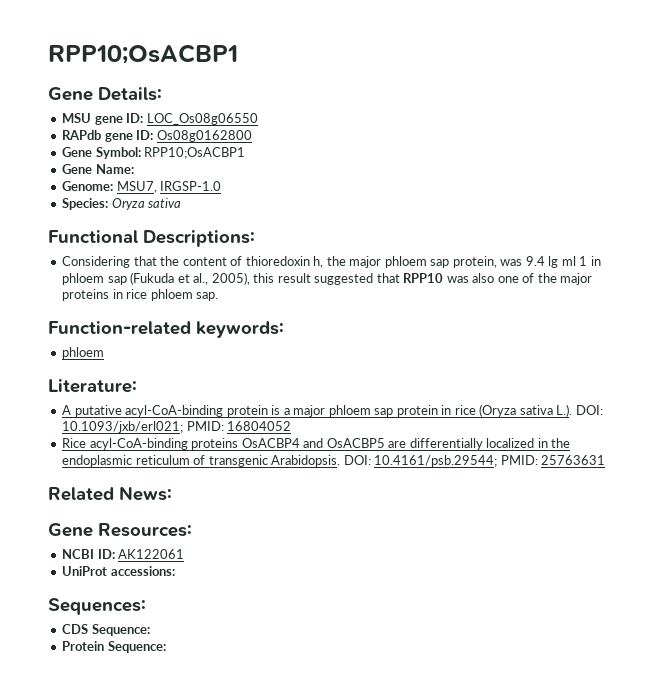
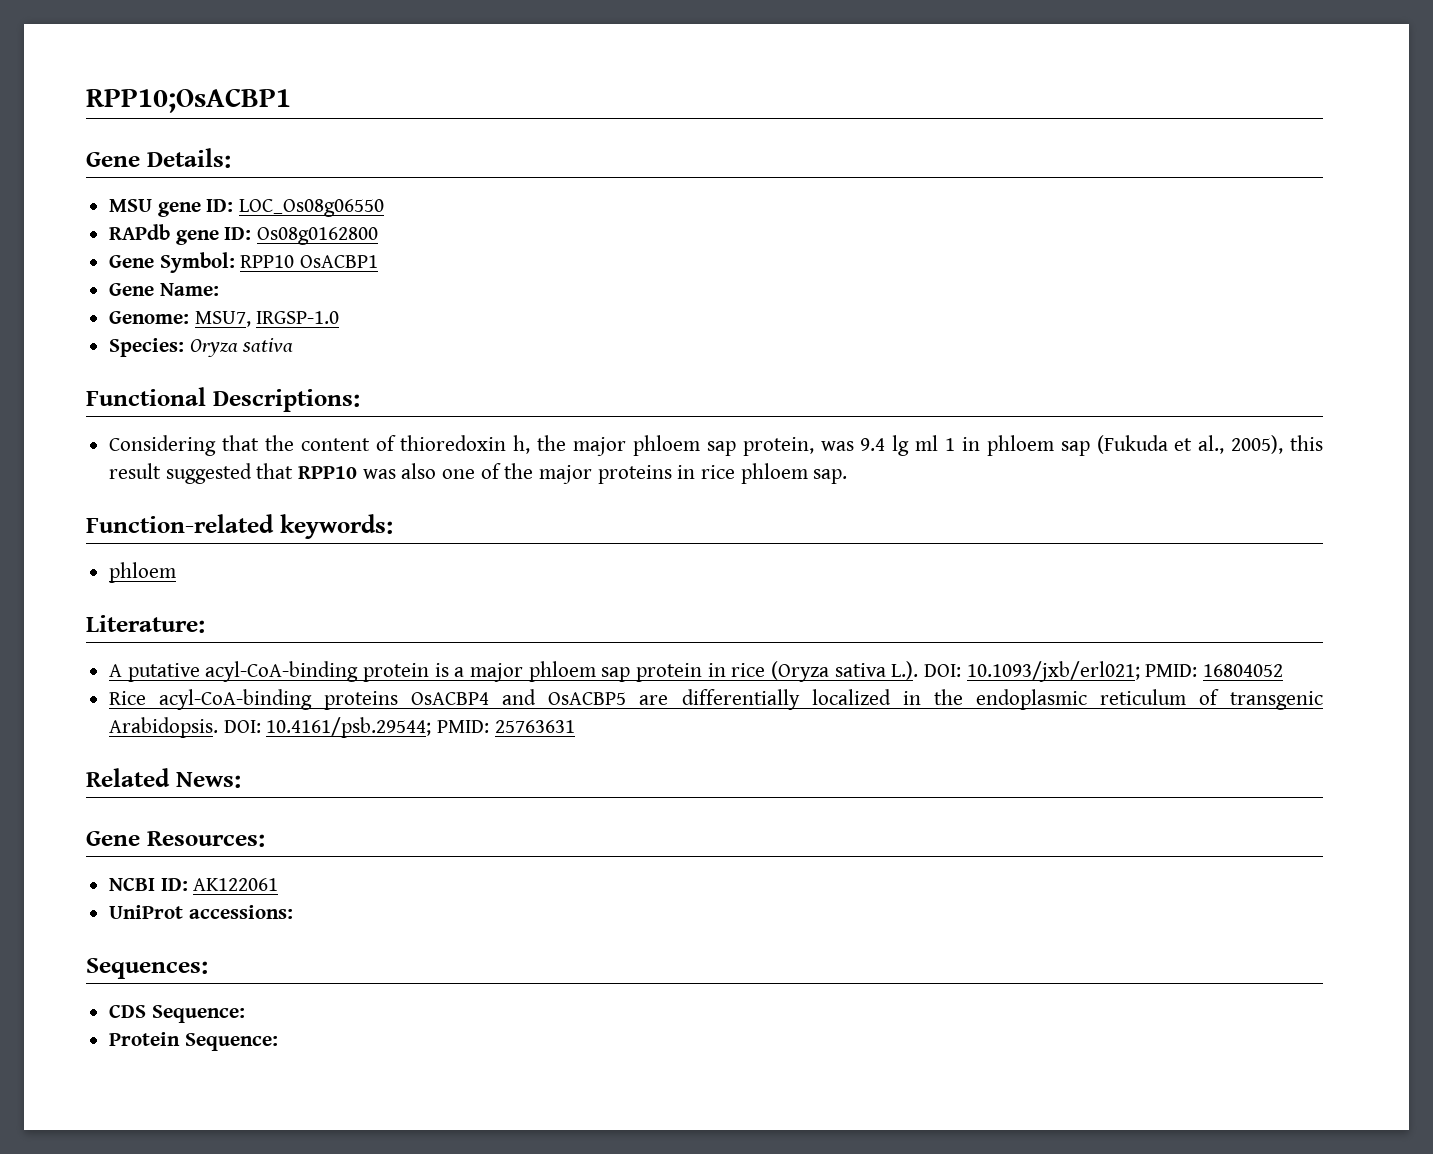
- Gene Symbol: RPP10;OsACBP1
+ Gene Symbol: RPP10 OsACBP1

